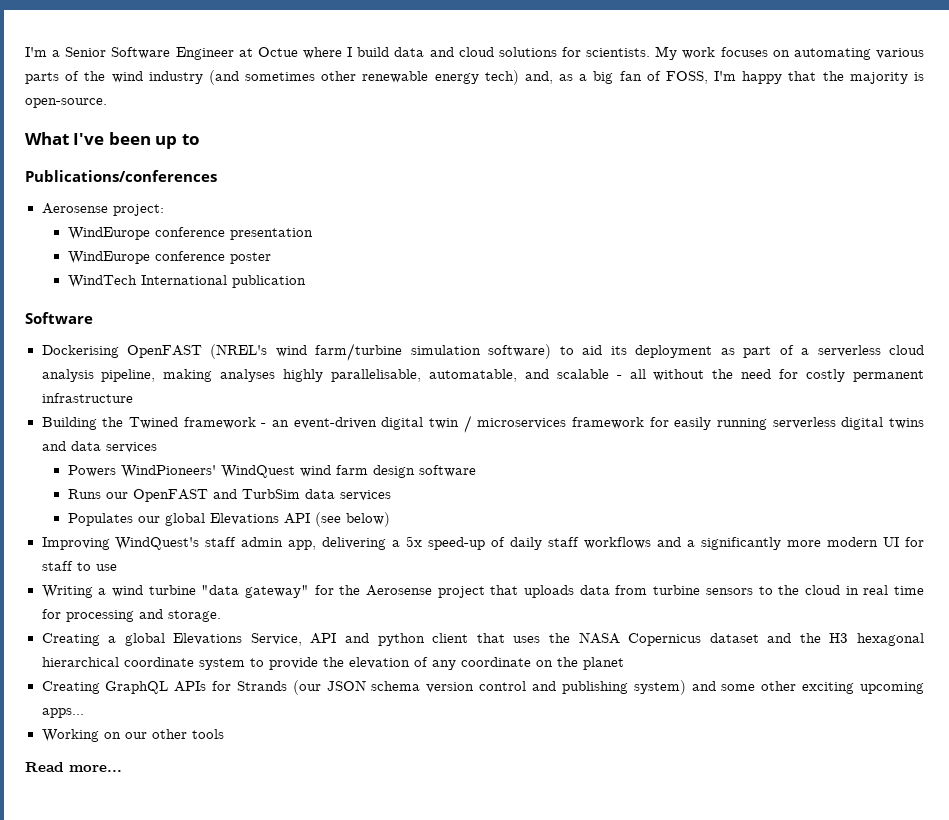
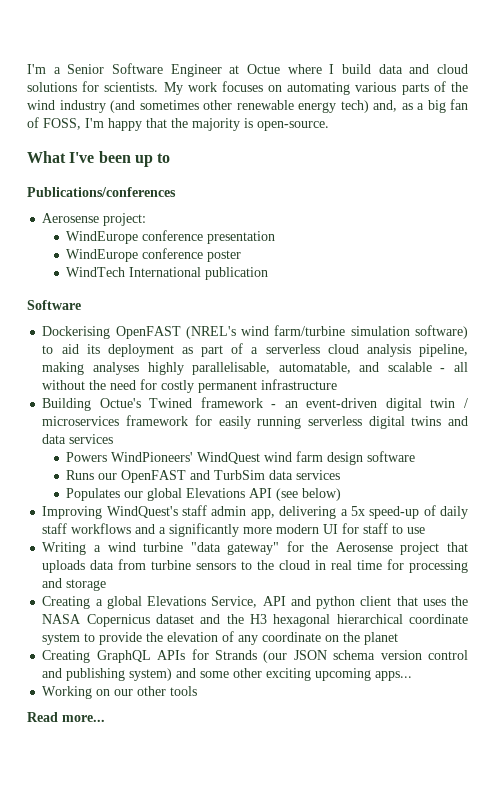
- Building the Twined framework - an event-driven digital twin / microservices framework for easily running serverless digital twins and data services
+ Building Octue's Twined framework - an event-driven digital twin / microservices framework for easily running serverless digital twins and data services
- Writing a wind turbine "data gateway" for the Aerosense project that uploads data from turbine sensors to the cloud in real time for processing and storage.
+ Writing a wind turbine "data gateway" for the Aerosense project that uploads data from turbine sensors to the cloud in real time for processing and storage

